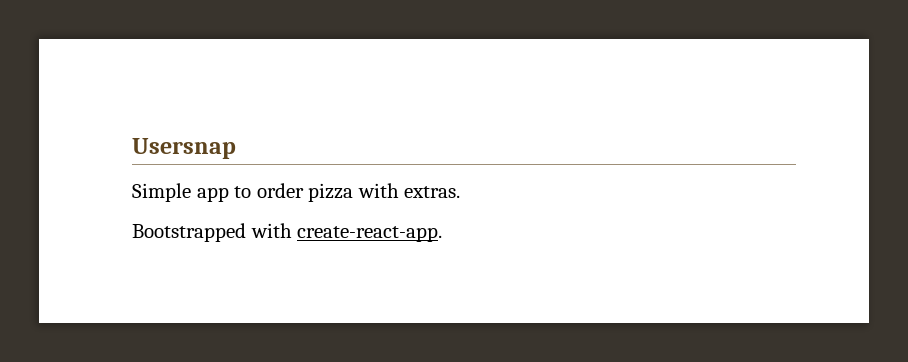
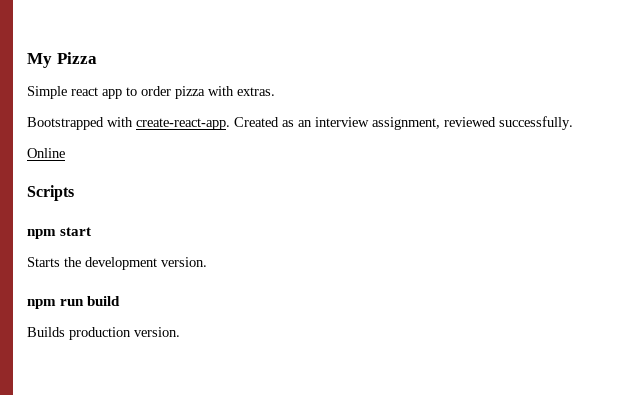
- Usersnap
+ My Pizza
- Simple app to order pizza with extras.
+ Simple react app to order pizza with extras.
+ Created as an interview assignment, reviewed successfully.
+ Online
+ Scripts
+ npm start
+ Starts the development version.
+ npm run build
+ Builds production version.

